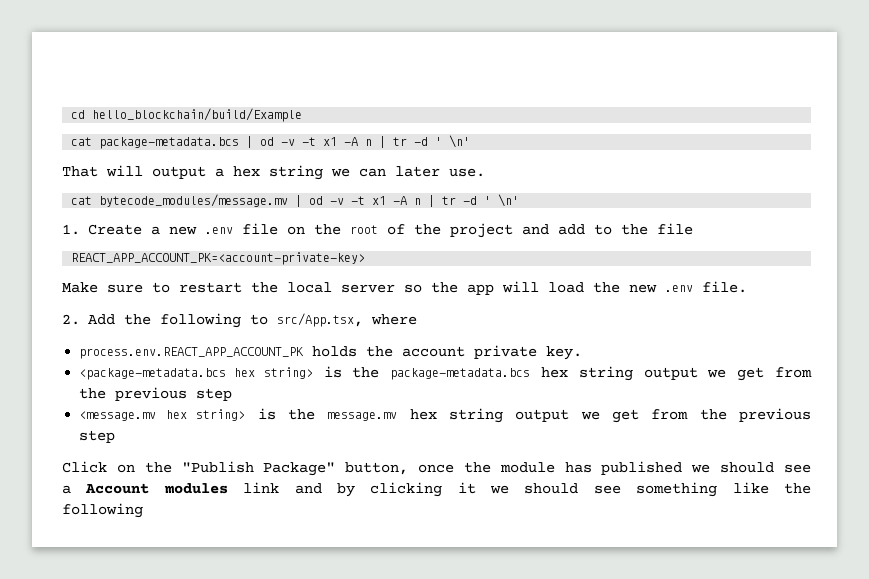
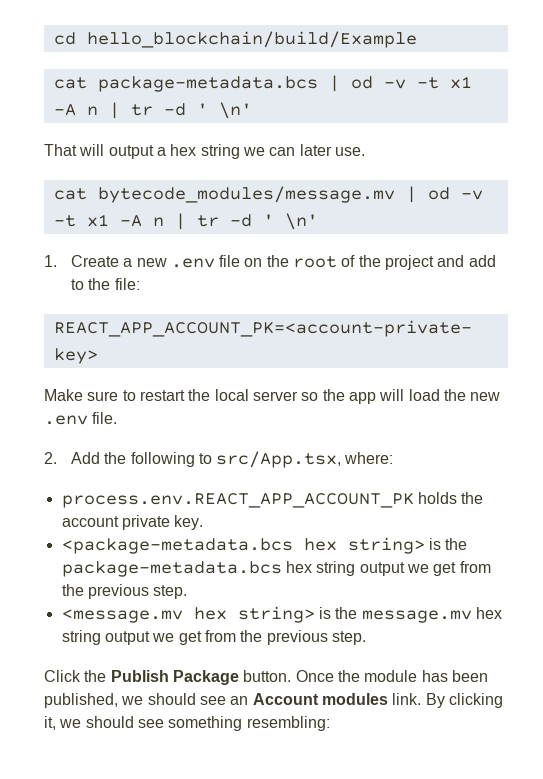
- 1. Create a new .env file on the root of the project and add to the file
+ 1. Create a new .env file on the root of the project and add to the file:
- 2. Add the following to src/App.tsx, where
+ 2. Add the following to src/App.tsx, where:
- <package-metadata.bcs hex string> is the package-metadata.bcs hex string output we get from the previous step
+ <package-metadata.bcs hex string> is the package-metadata.bcs hex string output we get from the previous step.
- <message.mv hex string> is the message.mv hex string output we get from the previous step
+ <message.mv hex string> is the message.mv hex string output we get from the previous step.
- Click on the "Publish Package" button, once the module has published we should see a Account modules link and by clicking it we should see something like the following
+ Click the Publish Package button. Once the module has been published, we should see an Account modules link. By clicking it, we should see something resembling:

